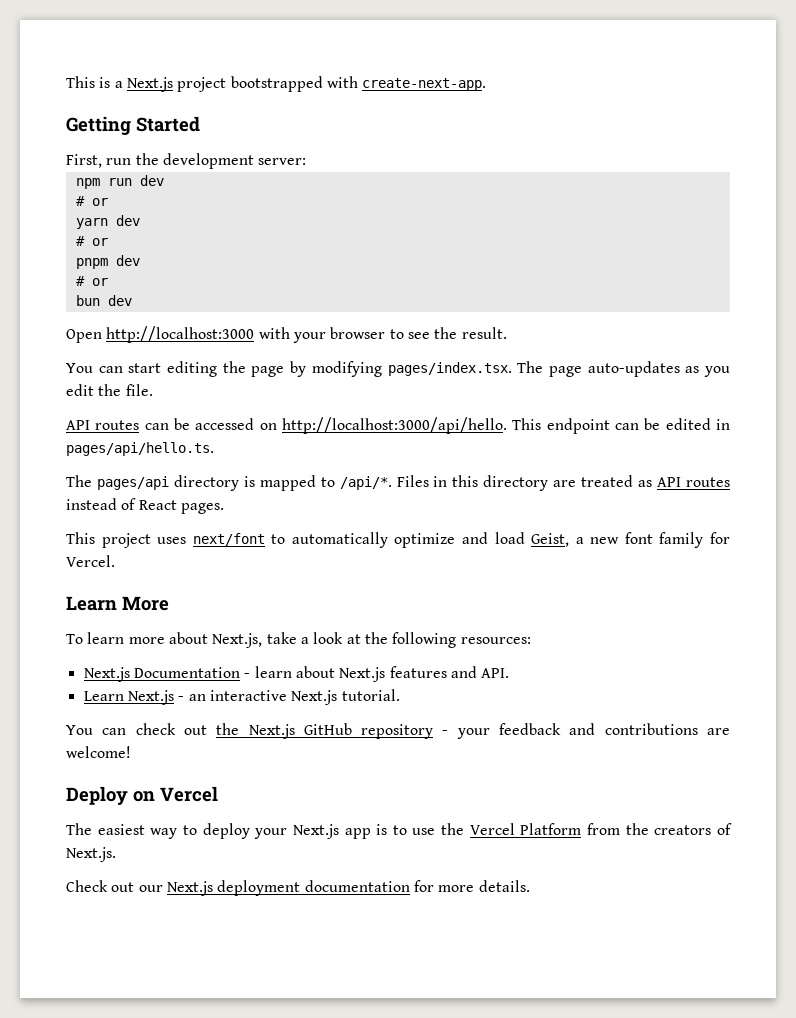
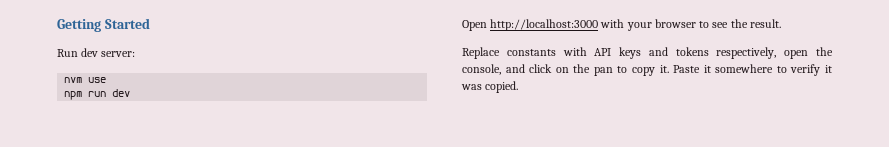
- This is a Next.js project bootstrapped with create-next-app.
  Getting Started
- First, run the development server:
+ Run dev server:
+ nvm use
  npm run dev
- # or
- yarn dev
- # or
- pnpm dev
- # or
- bun dev
- You can start editing the page by modifying pages/index.tsx. The page auto-updates as you edit the file.
- API routes can be accessed on http://localhost:3000/api/hello. This endpoint can be edited in pages/api/hello.ts.
- The pages/api directory is mapped to /api/*. Files in this directory are treated as API routes instead of React pages.
- This project uses next/font to automatically optimize and load Geist, a new font family for Vercel.
- Learn More
- To learn more about Next.js, take a look at the following resources:
- Next.js Documentation - learn about Next.js features and API.
- Learn Next.js - an interactive Next.js tutorial.
- You can check out the Next.js GitHub repository - your feedback and contributions are welcome!
- Deploy on Vercel
- The easiest way to deploy your Next.js app is to use the Vercel Platform from the creators of Next.js.
- Check out our Next.js deployment documentation for more details.
+ Replace constants with API keys and tokens respectively, open the console, and click on the pan to copy it. Paste it somewhere to verify it was copied.

